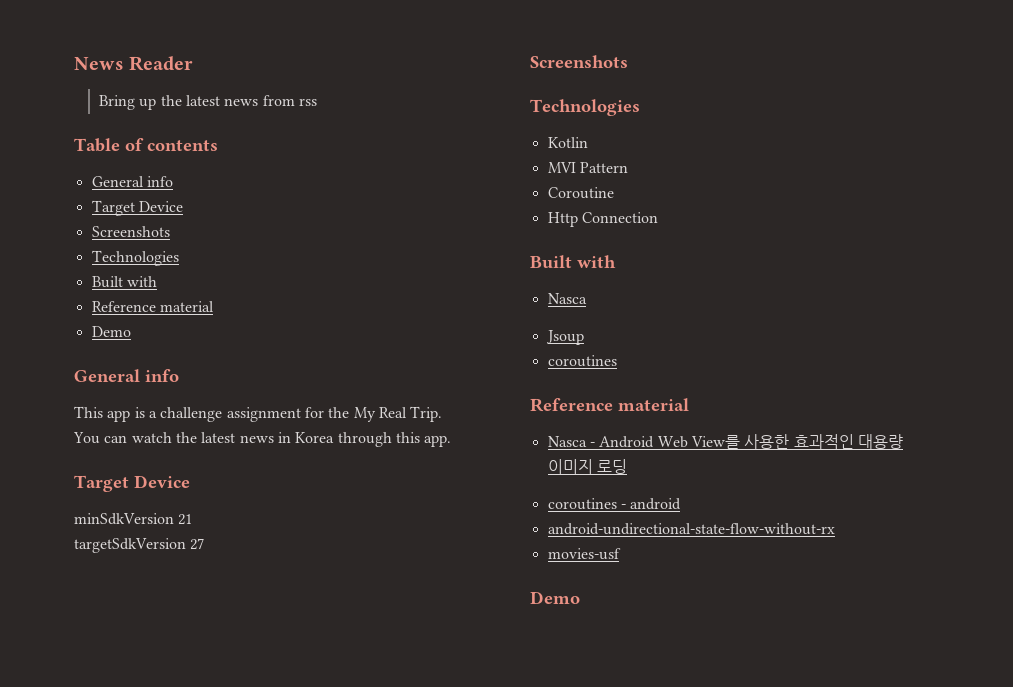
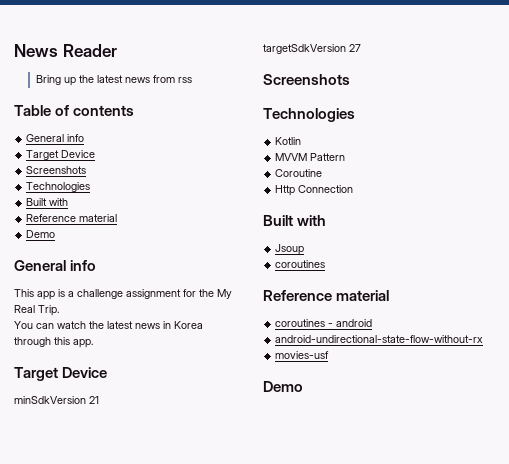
- MVI Pattern
+ MVVM Pattern
  Http Connection
  Built with
- Nasca
- Nasca - Android Web View를 사용한 효과적인 대용량 이미지 로딩

